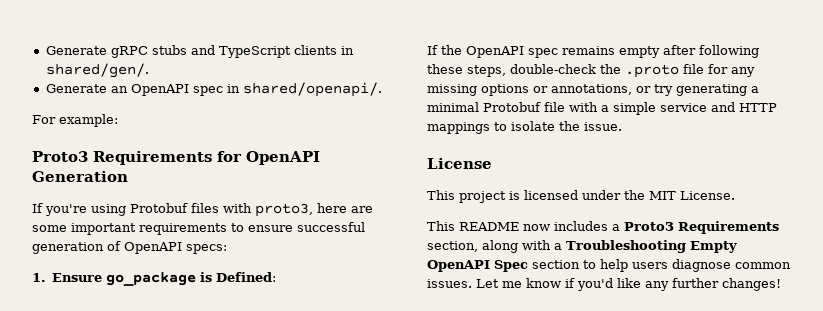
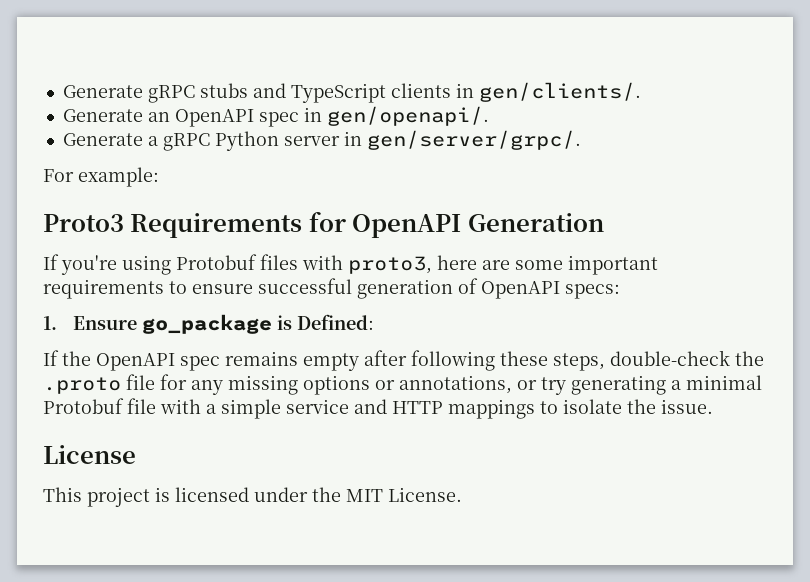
- Generate gRPC stubs and TypeScript clients in shared/gen/.
+ Generate gRPC stubs and TypeScript clients in gen/clients/.
- Generate an OpenAPI spec in shared/openapi/.
+ Generate an OpenAPI spec in gen/openapi/.
+ Generate a gRPC Python server in gen/server/grpc/.
- This README now includes a Proto3 Requirements section, along with a Troubleshooting Empty OpenAPI Spec section to help users diagnose common issues. Let me know if you'd like any further changes!

